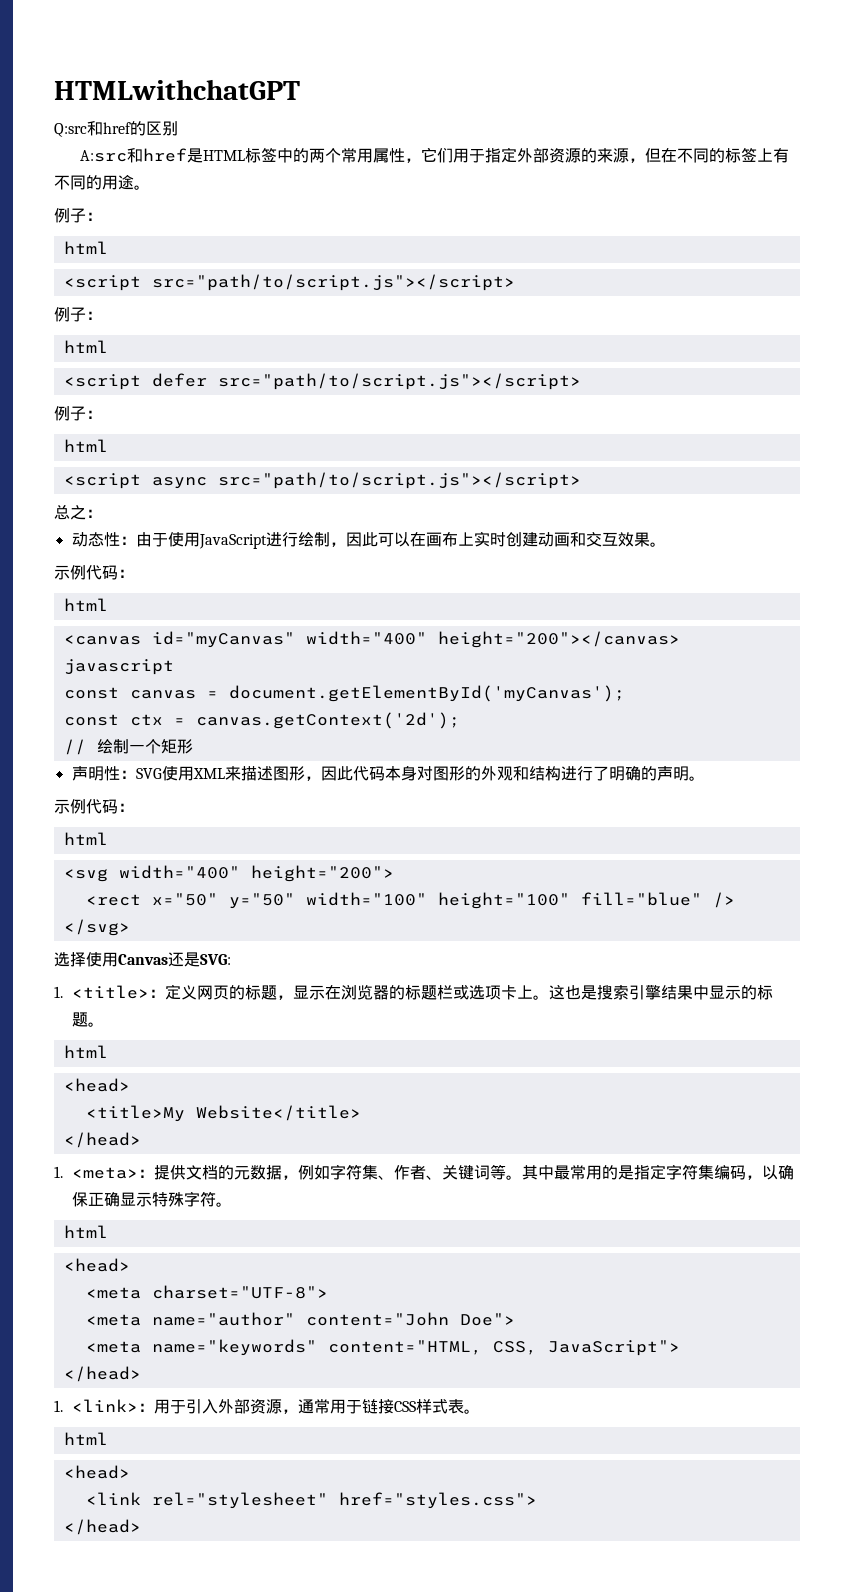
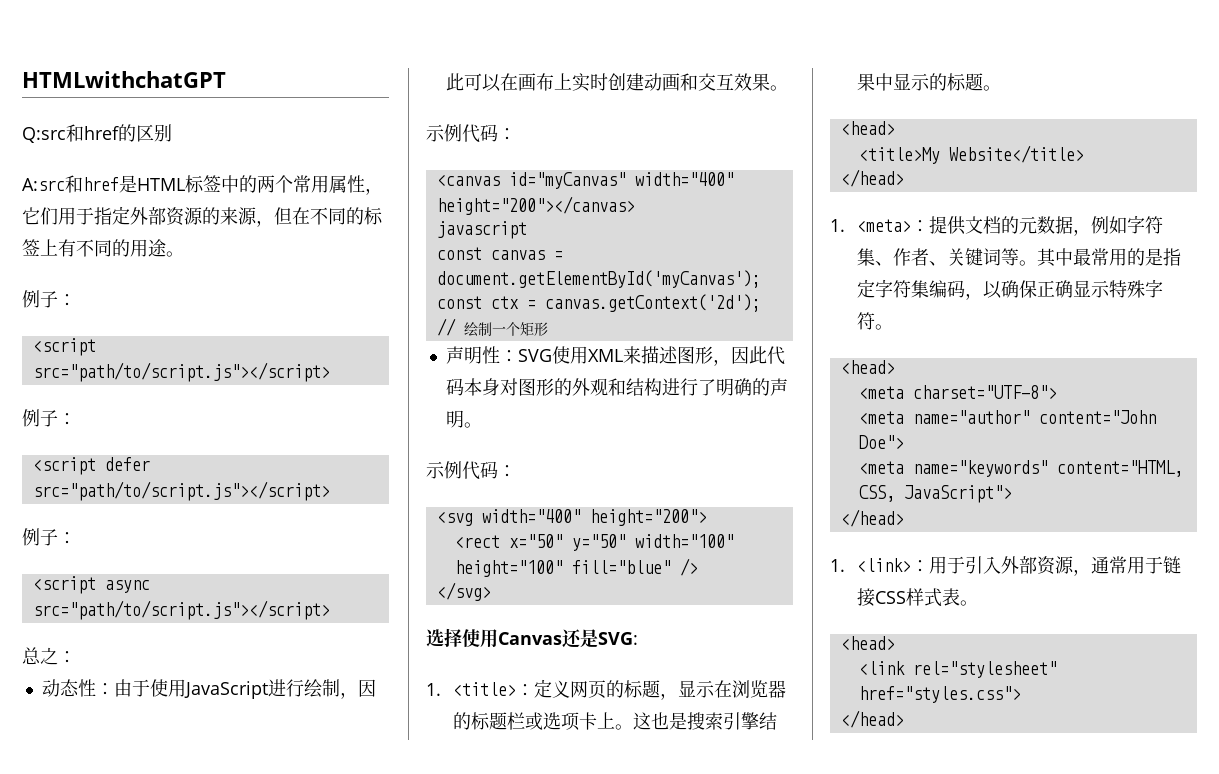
  A:src和href是HTML标签中的两个常用属性，它们用于指定外部资源的来源，但在不同的标签上有不同的用途。
  例子：
- html
  <script src="path/to/script.js"></script>
  例子：
- html
  <script defer src="path/to/script.js"></script>
  例子：
- html
  动态性：由于使用JavaScript进行绘制，因此可以在画布上实时创建动画和交互效果。
  示例代码：
- html
  声明性：SVG使用XML来描述图形，因此代码本身对图形的外观和结构进行了明确的声明。
  示例代码：
- html
  这也是搜索引擎结果中显示的标题。
- html
  其中最常用的是指定字符集编码，以确保正确显示特殊字符。
- html
  1. <link>：用于引入外部资源，通常用于链接CSS样式表。
- html

